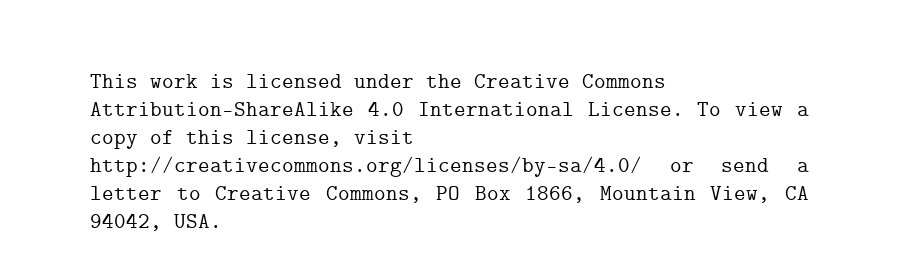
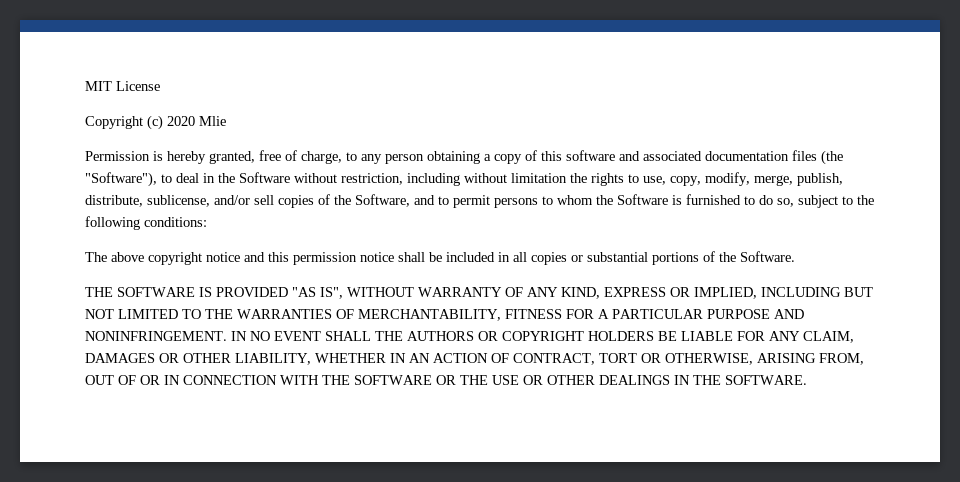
- This work is licensed under the Creative Commons Attribution-ShareAlike 4.0 International License. To view a copy of this license, visit http://creativecommons.org/licenses/by-sa/4.0/ or send a letter to Creative Commons, PO Box 1866, Mountain View, CA 94042, USA.
+ MIT License
+ Copyright (c) 2020 Mlie
+ Permission is hereby granted, free of charge, to any person obtaining a copy of this software and associated documentation files (the "Software"), to deal in the Software without restriction, including without limitation the rights to use, copy, modify, merge, publish, distribute, sublicense, and/or sell copies of the Software, and to permit persons to whom the Software is furnished to do so, subject to the following conditions:
+ The above copyright notice and this permission notice shall be included in all copies or substantial portions of the Software.
+ THE SOFTWARE IS PROVIDED "AS IS", WITHOUT WARRANTY OF ANY KIND, EXPRESS OR IMPLIED, INCLUDING BUT NOT LIMITED TO THE WARRANTIES OF MERCHANTABILITY, FITNESS FOR A PARTICULAR PURPOSE AND NONINFRINGEMENT. IN NO EVENT SHALL THE AUTHORS OR COPYRIGHT HOLDERS BE LIABLE FOR ANY CLAIM, DAMAGES OR OTHER LIABILITY, WHETHER IN AN ACTION OF CONTRACT, TORT OR OTHERWISE, ARISING FROM, OUT OF OR IN CONNECTION WITH THE SOFTWARE OR THE USE OR OTHER DEALINGS IN THE SOFTWARE.

